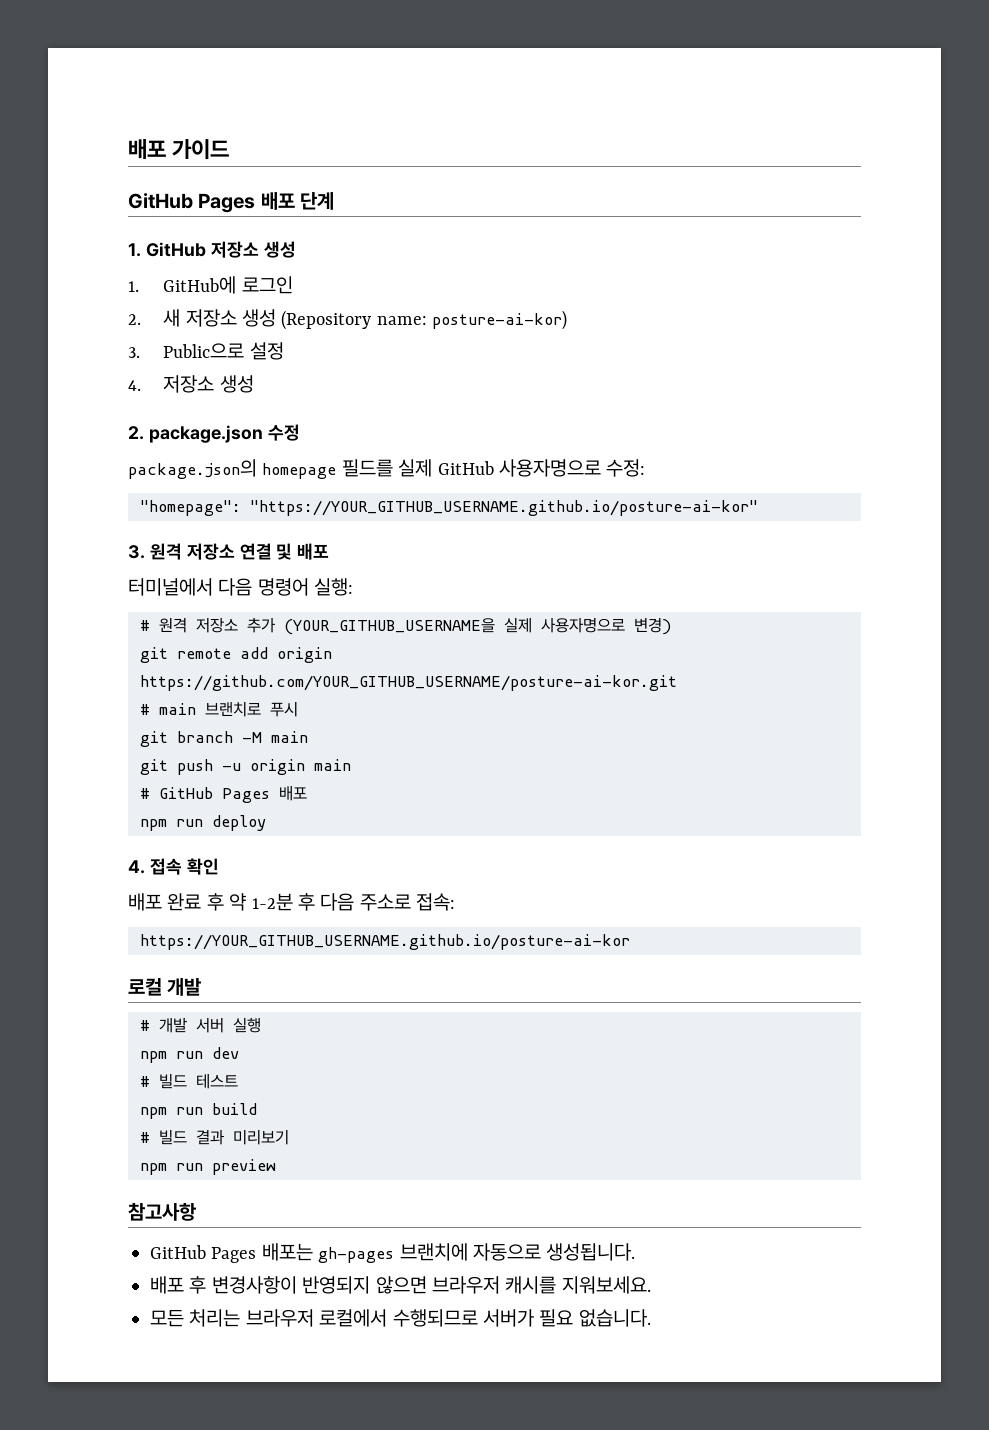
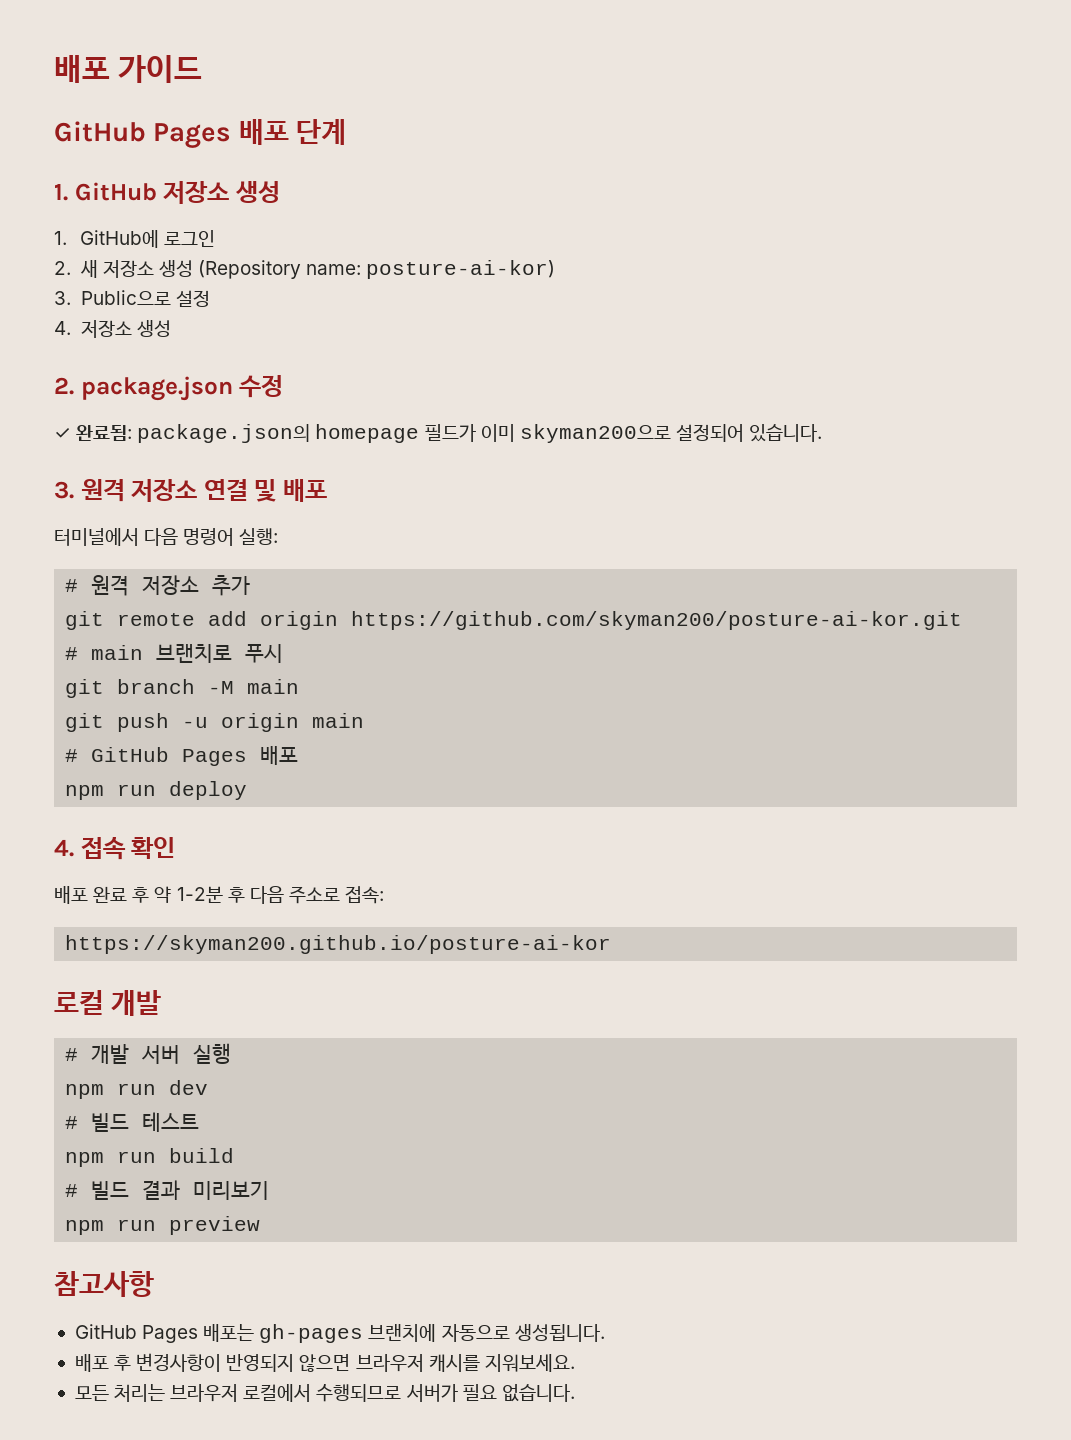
- package.json의 homepage 필드를 실제 GitHub 사용자명으로 수정:
- "homepage": "https://YOUR_GITHUB_USERNAME.github.io/posture-ai-kor"
+ ✓ 완료됨: package.json의 homepage 필드가 이미 skyman200으로 설정되어 있습니다.
- # 원격 저장소 추가 (YOUR_GITHUB_USERNAME을 실제 사용자명으로 변경)
+ # 원격 저장소 추가
- git remote add origin https://github.com/YOUR_GITHUB_USERNAME/posture-ai-kor.git
+ git remote add origin https://github.com/skyman200/posture-ai-kor.git
- https://YOUR_GITHUB_USERNAME.github.io/posture-ai-kor
+ https://skyman200.github.io/posture-ai-kor

